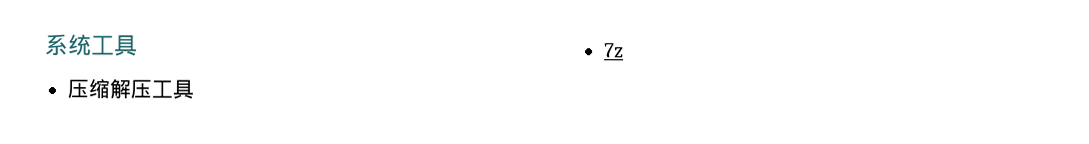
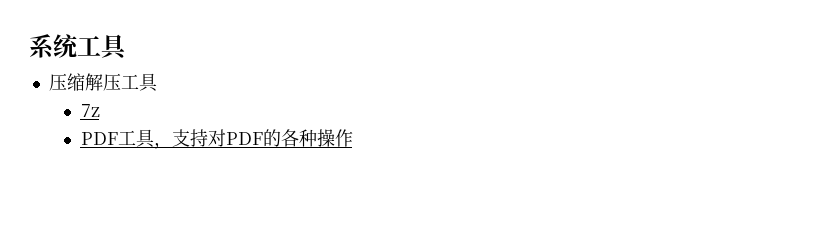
+ PDF工具，支持对PDF的各种操作

